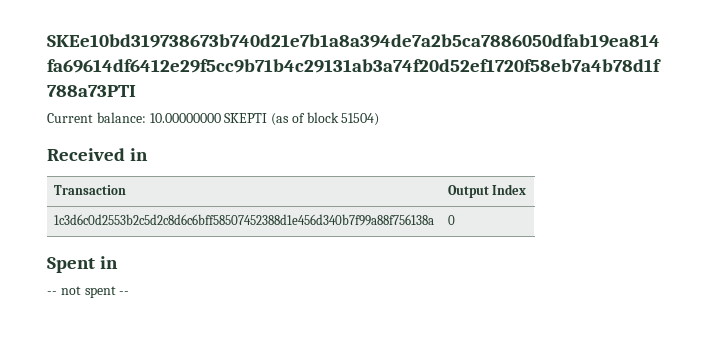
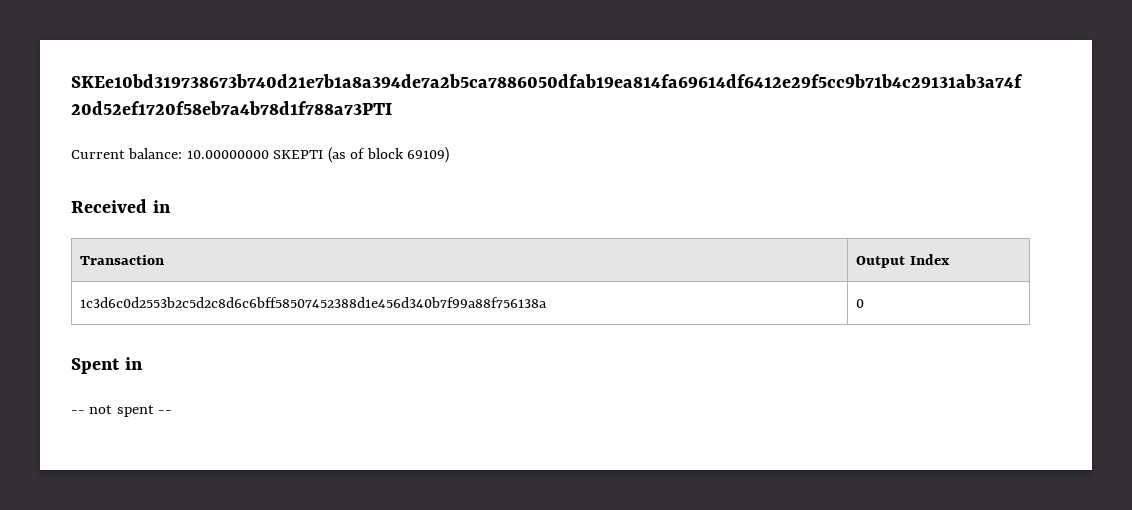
- Current balance: 10.00000000 SKEPTI (as of block 51504)
+ Current balance: 10.00000000 SKEPTI (as of block 69109)

